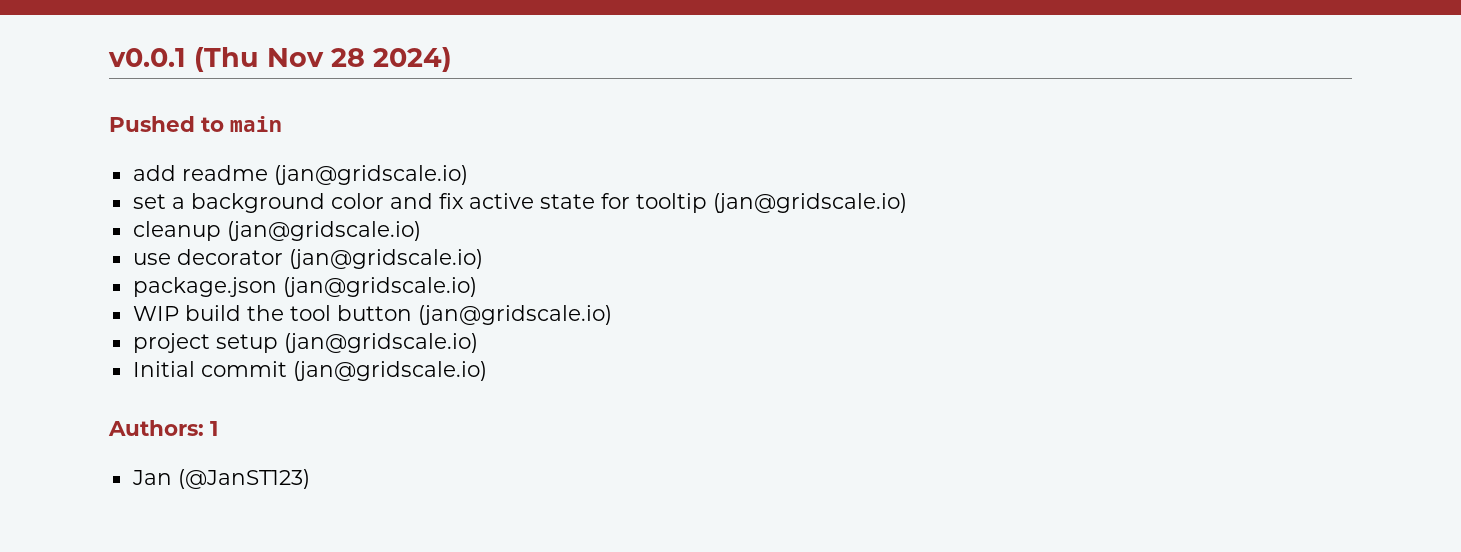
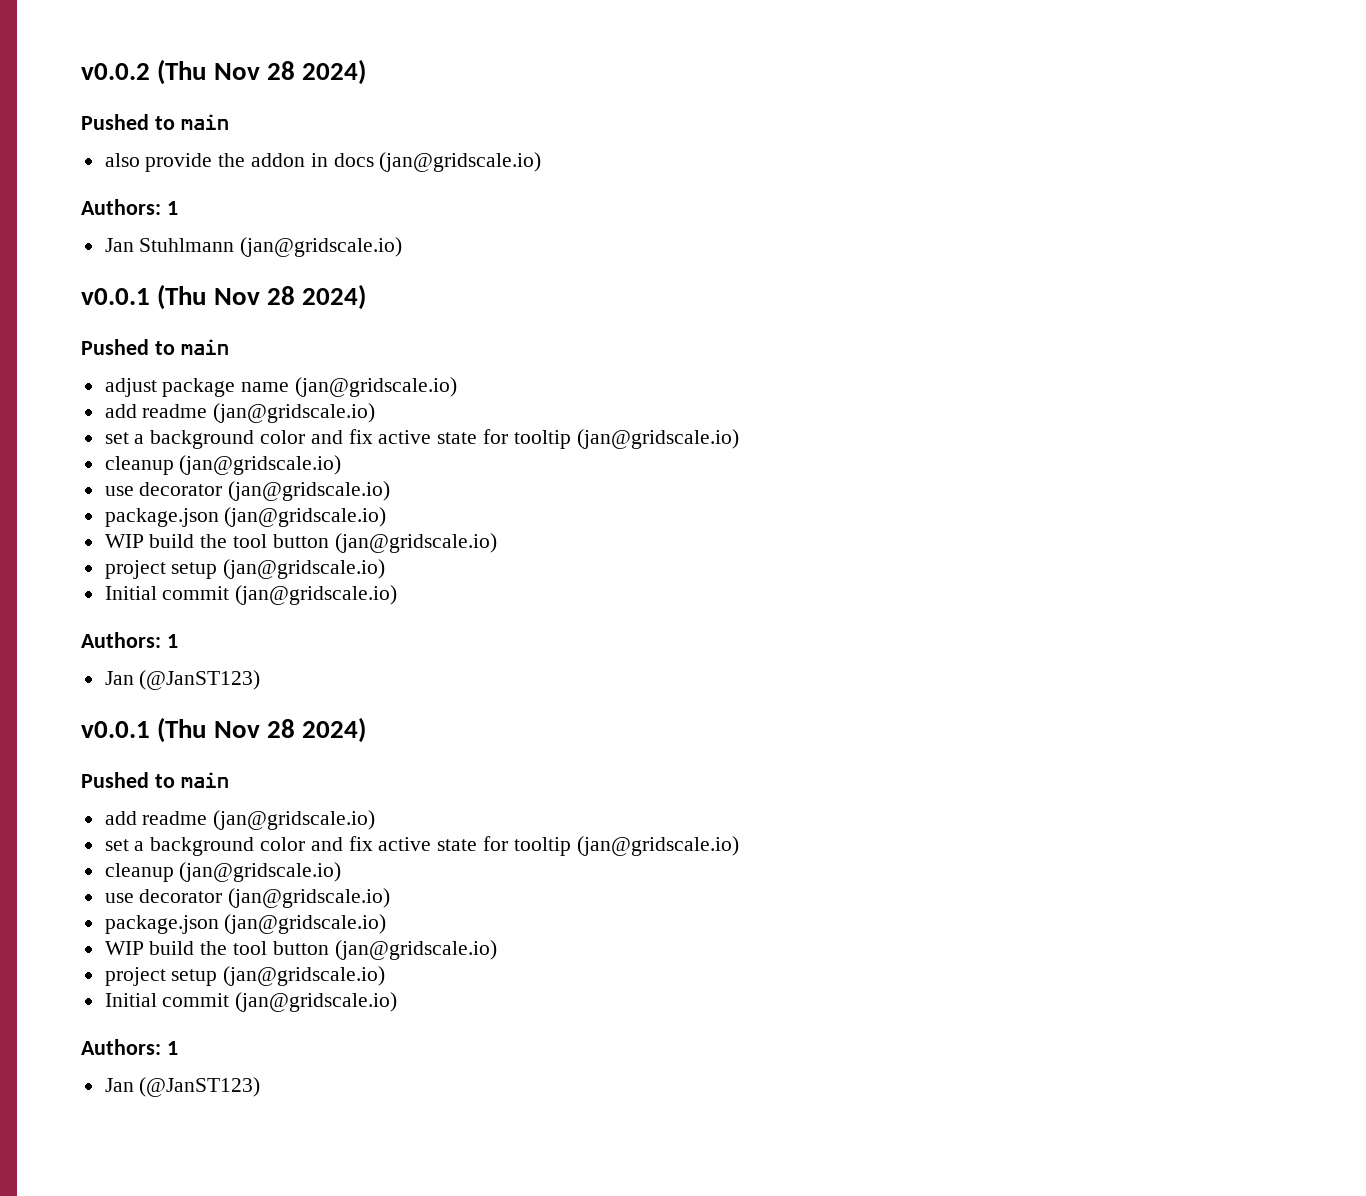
+ v0.0.2 (Thu Nov 28 2024)
+ Pushed to main
+ also provide the addon in docs (jan@gridscale.io)
+ Authors: 1
+ Jan Stuhlmann (jan@gridscale.io)
+ v0.0.1 (Thu Nov 28 2024)
+ Pushed to main
+ adjust package name (jan@gridscale.io)
+ add readme (jan@gridscale.io)
+ set a background color and fix active state for tooltip (jan@gridscale.io)
+ cleanup (jan@gridscale.io)
+ use decorator (jan@gridscale.io)
+ package.json (jan@gridscale.io)
+ WIP build the tool button (jan@gridscale.io)
+ project setup (jan@gridscale.io)
+ Initial commit (jan@gridscale.io)
+ Authors: 1
+ Jan (@JanST123)

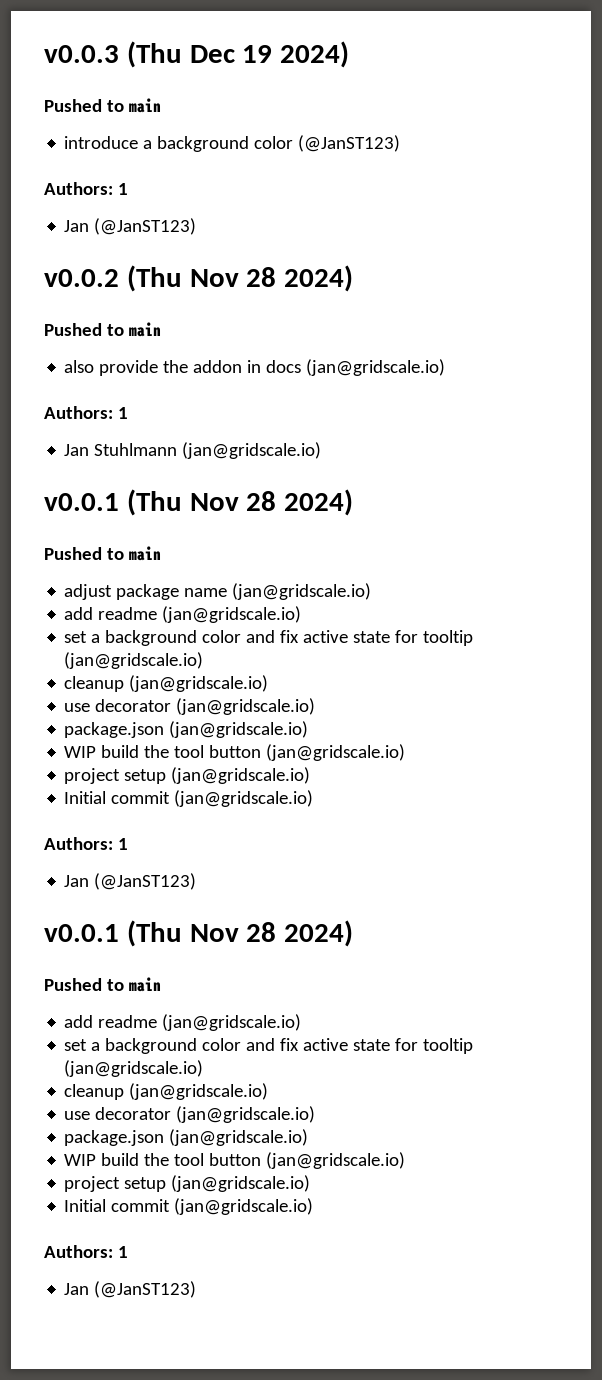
+ v0.0.3 (Thu Dec 19 2024)
+ Pushed to main
+ introduce a background color (@JanST123)
+ Authors: 1
+ Jan (@JanST123)

